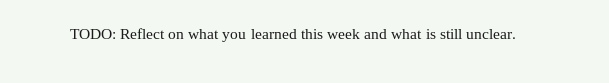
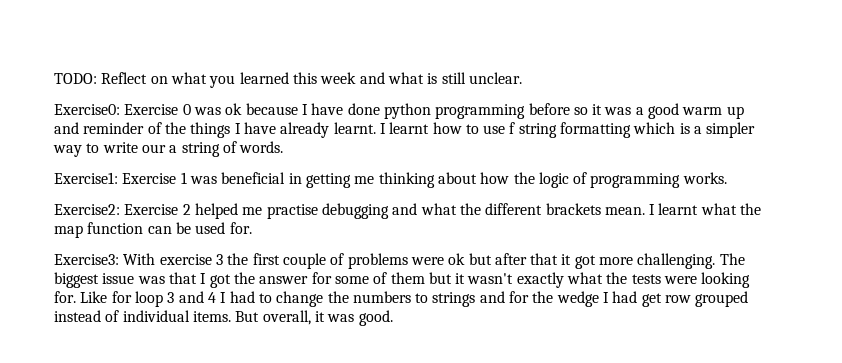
+ Exercise0: Exercise 0 was ok because I have done python programming before so it was a good warm up and reminder of the things I have already learnt. I learnt how to use f string formatting which is a simpler way to write our a string of words.
+ Exercise1: Exercise 1 was beneficial in getting me thinking about how the logic of programming works.
+ Exercise2: Exercise 2 helped me practise debugging and what the different brackets mean. I learnt what the map function can be used for.
+ Exercise3: With exercise 3 the first couple of problems were ok but after that it got more challenging. The biggest issue was that I got the answer for some of them but it wasn't exactly what the tests were looking for. Like for loop 3 and 4 I had to change the numbers to strings and for the wedge I had get row grouped instead of individual items. But overall, it was good.

